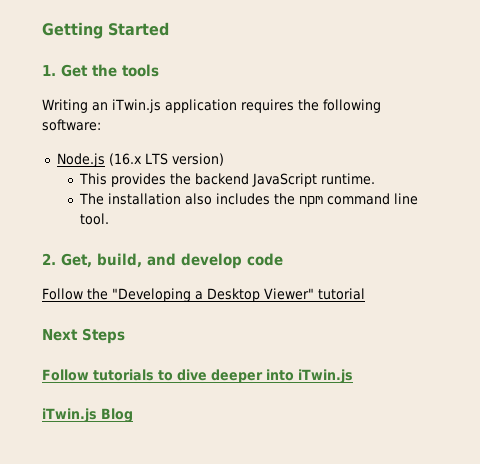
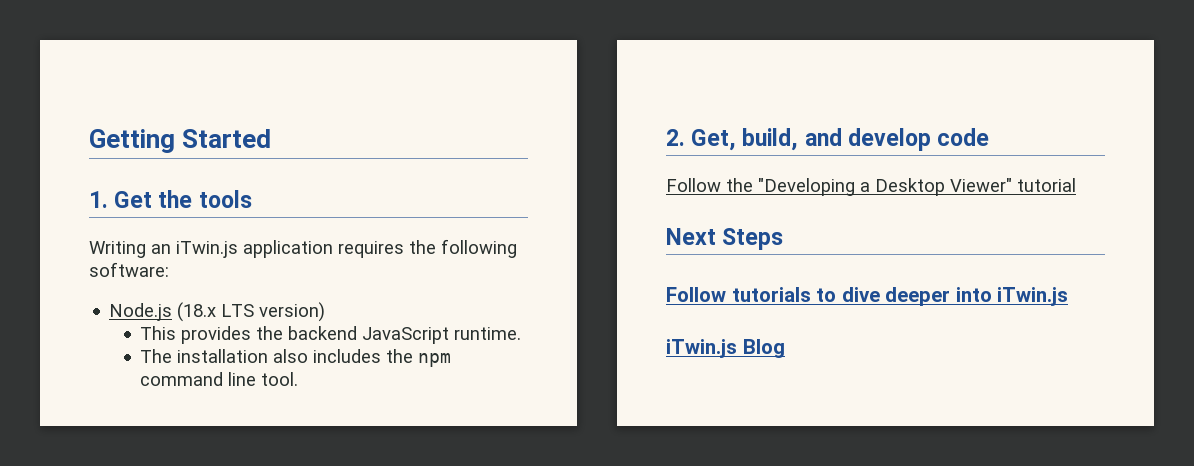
- Node.js (16.x LTS version)
+ Node.js (18.x LTS version)

